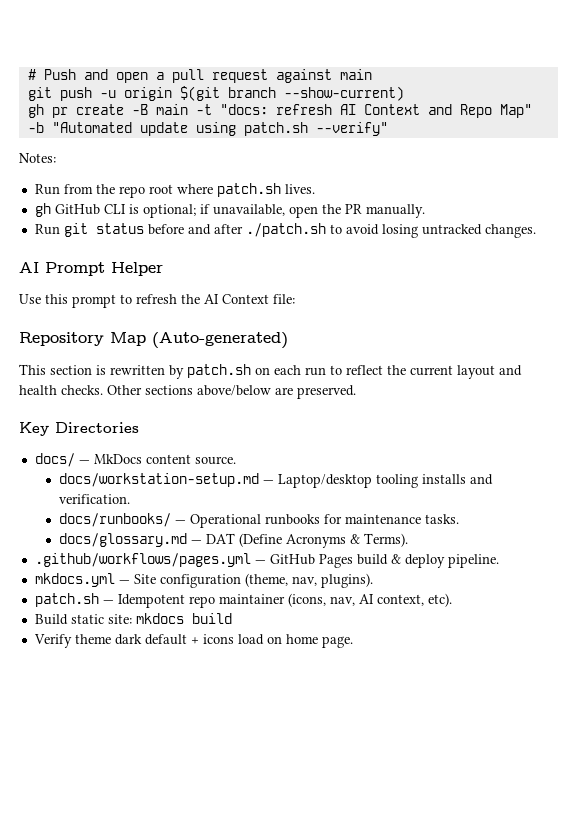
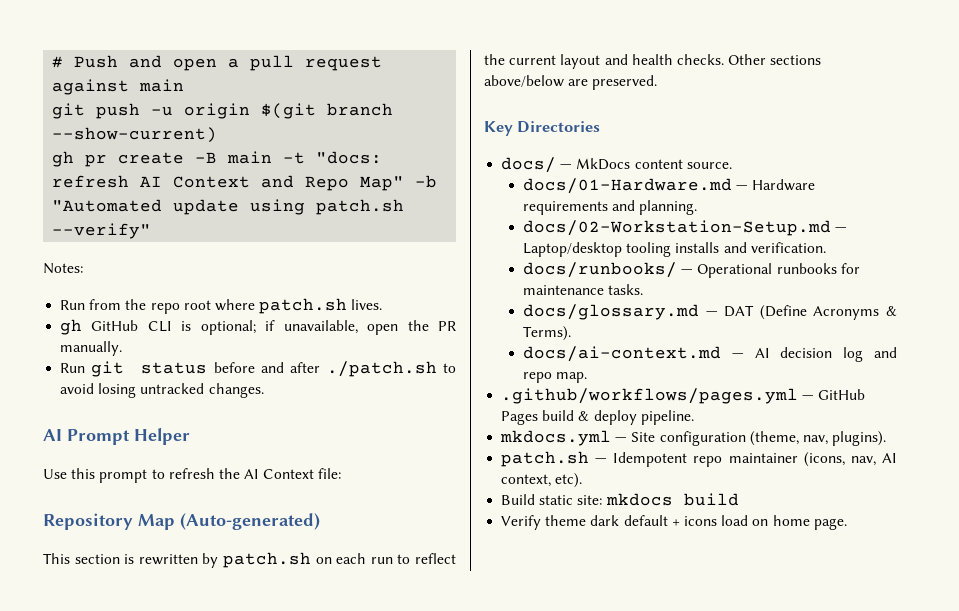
- docs/workstation-setup.md — Laptop/desktop tooling installs and verification.
+ docs/01-Hardware.md — Hardware requirements and planning.
+ docs/02-Workstation-Setup.md — Laptop/desktop tooling installs and verification.
+ docs/ai-context.md — AI decision log and repo map.

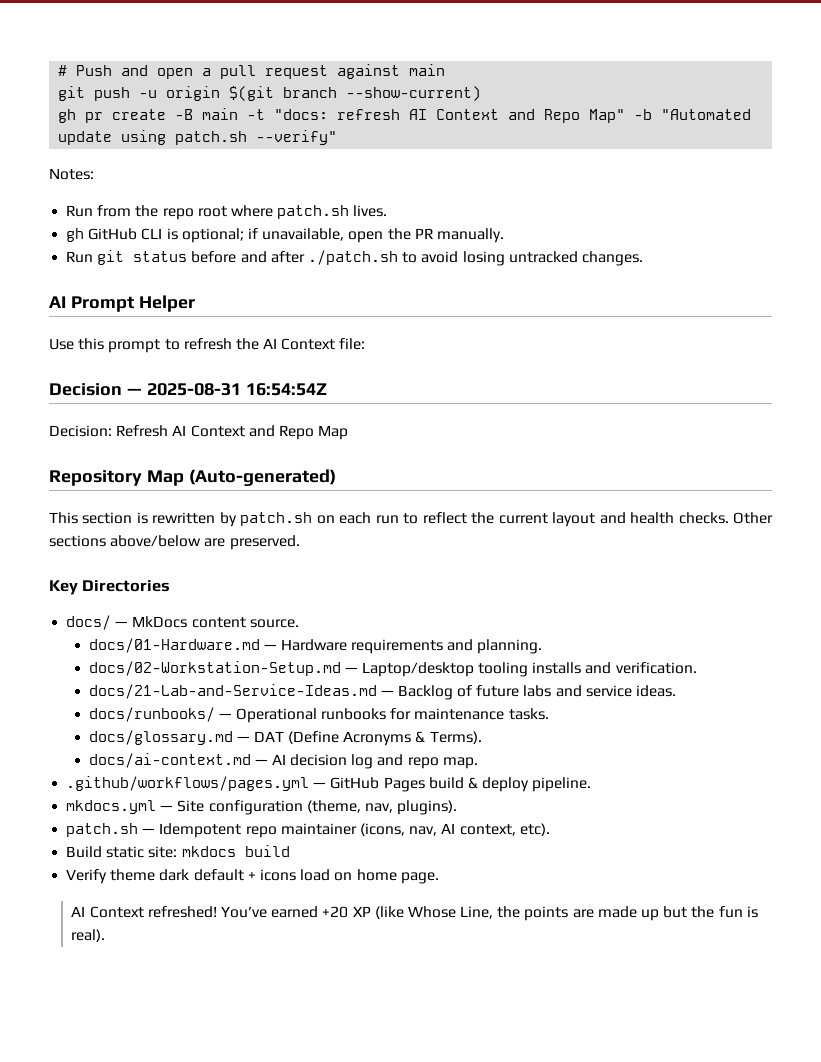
+ Decision — 2025-08-31 16:54:54Z
+ Decision: Refresh AI Context and Repo Map
+ docs/21-Lab-and-Service-Ideas.md — Backlog of future labs and service ideas.
+ AI Context refreshed! You’ve earned +20 XP (like Whose Line, the points are made up but the fun is real).

